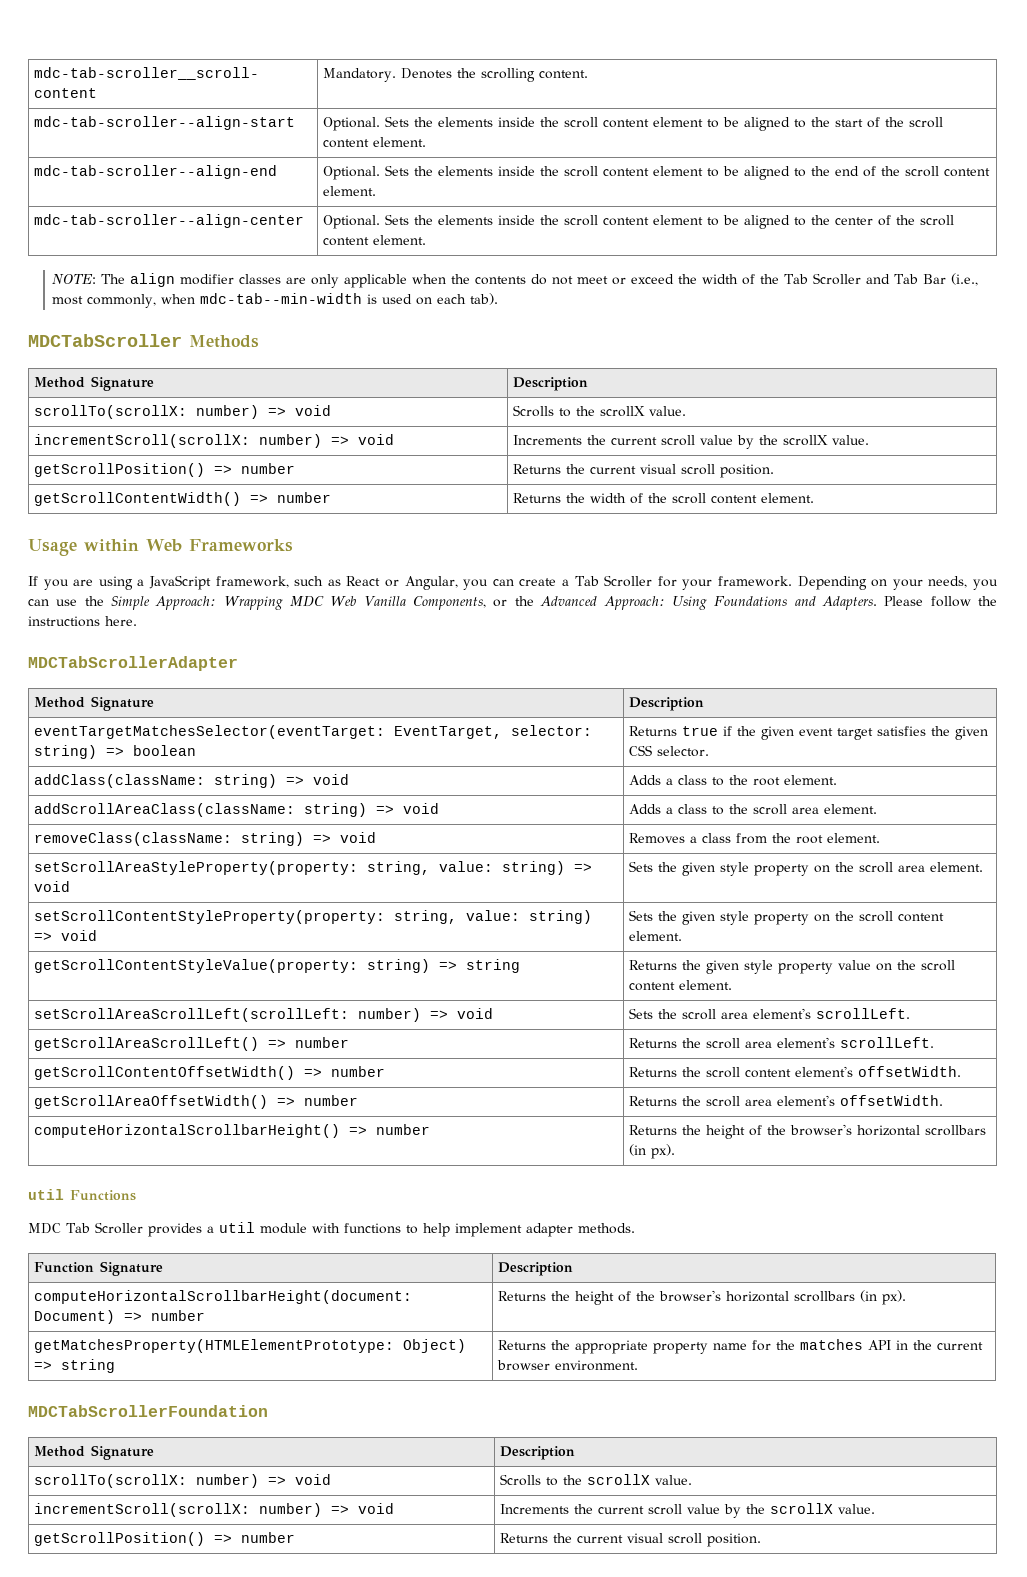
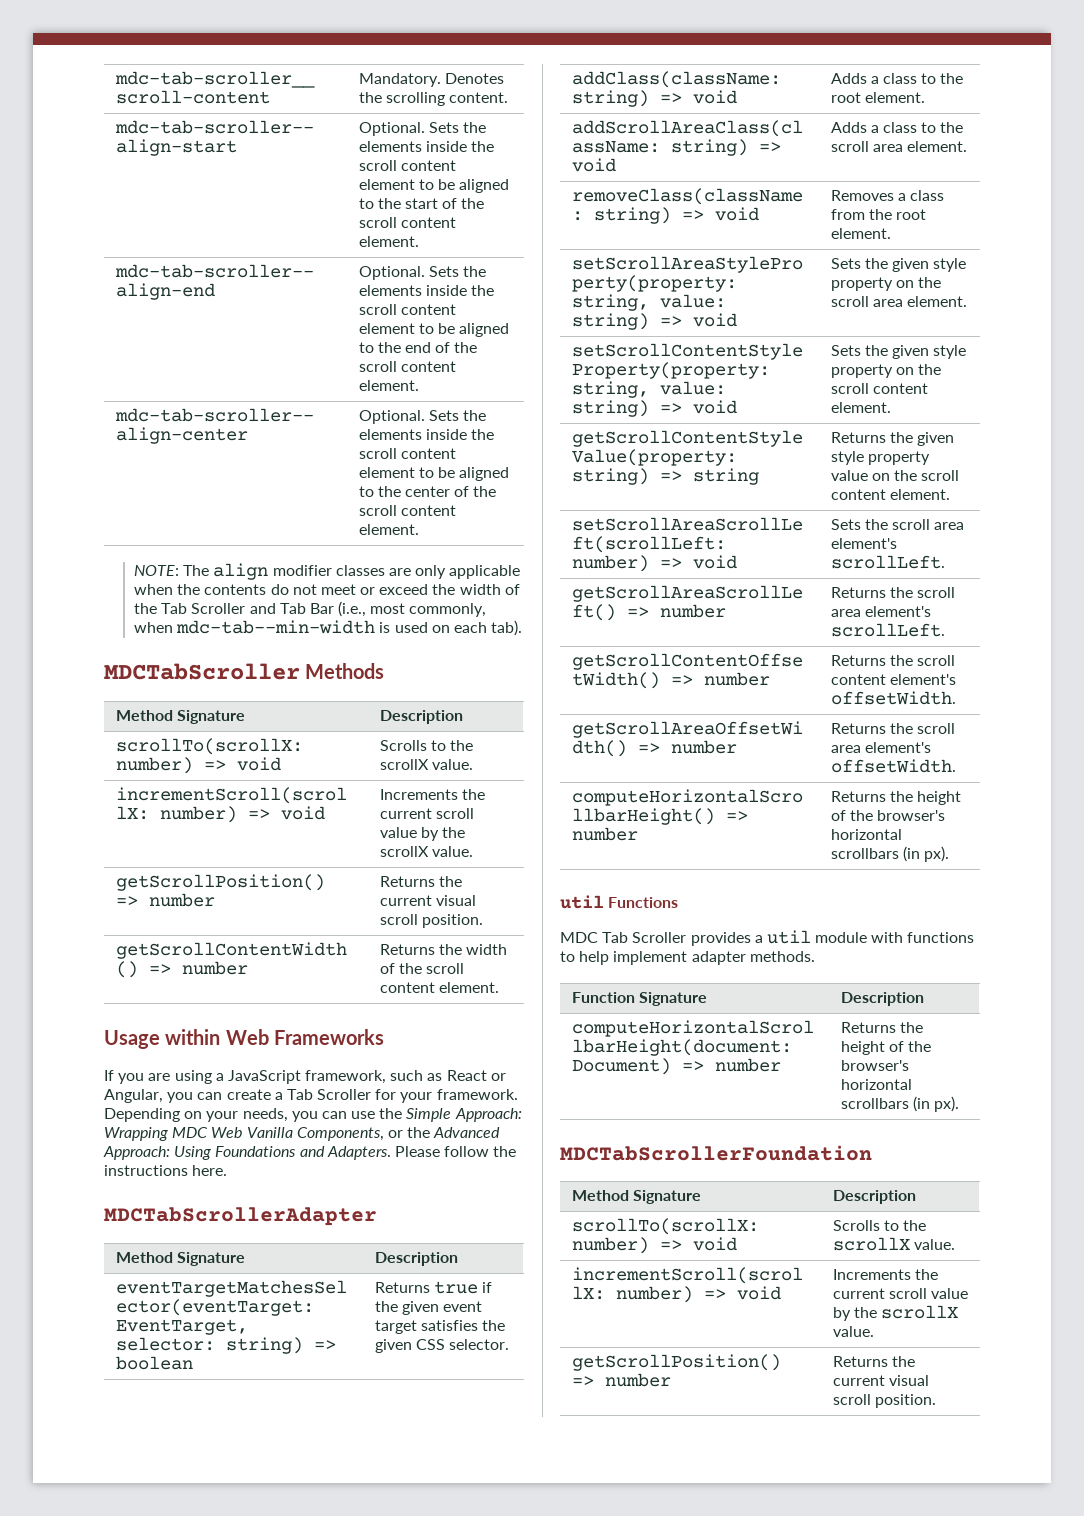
- getMatchesProperty(HTMLElementPrototype: Object) => string | Returns the appropriate property name for the matches API in the current browser environment.

